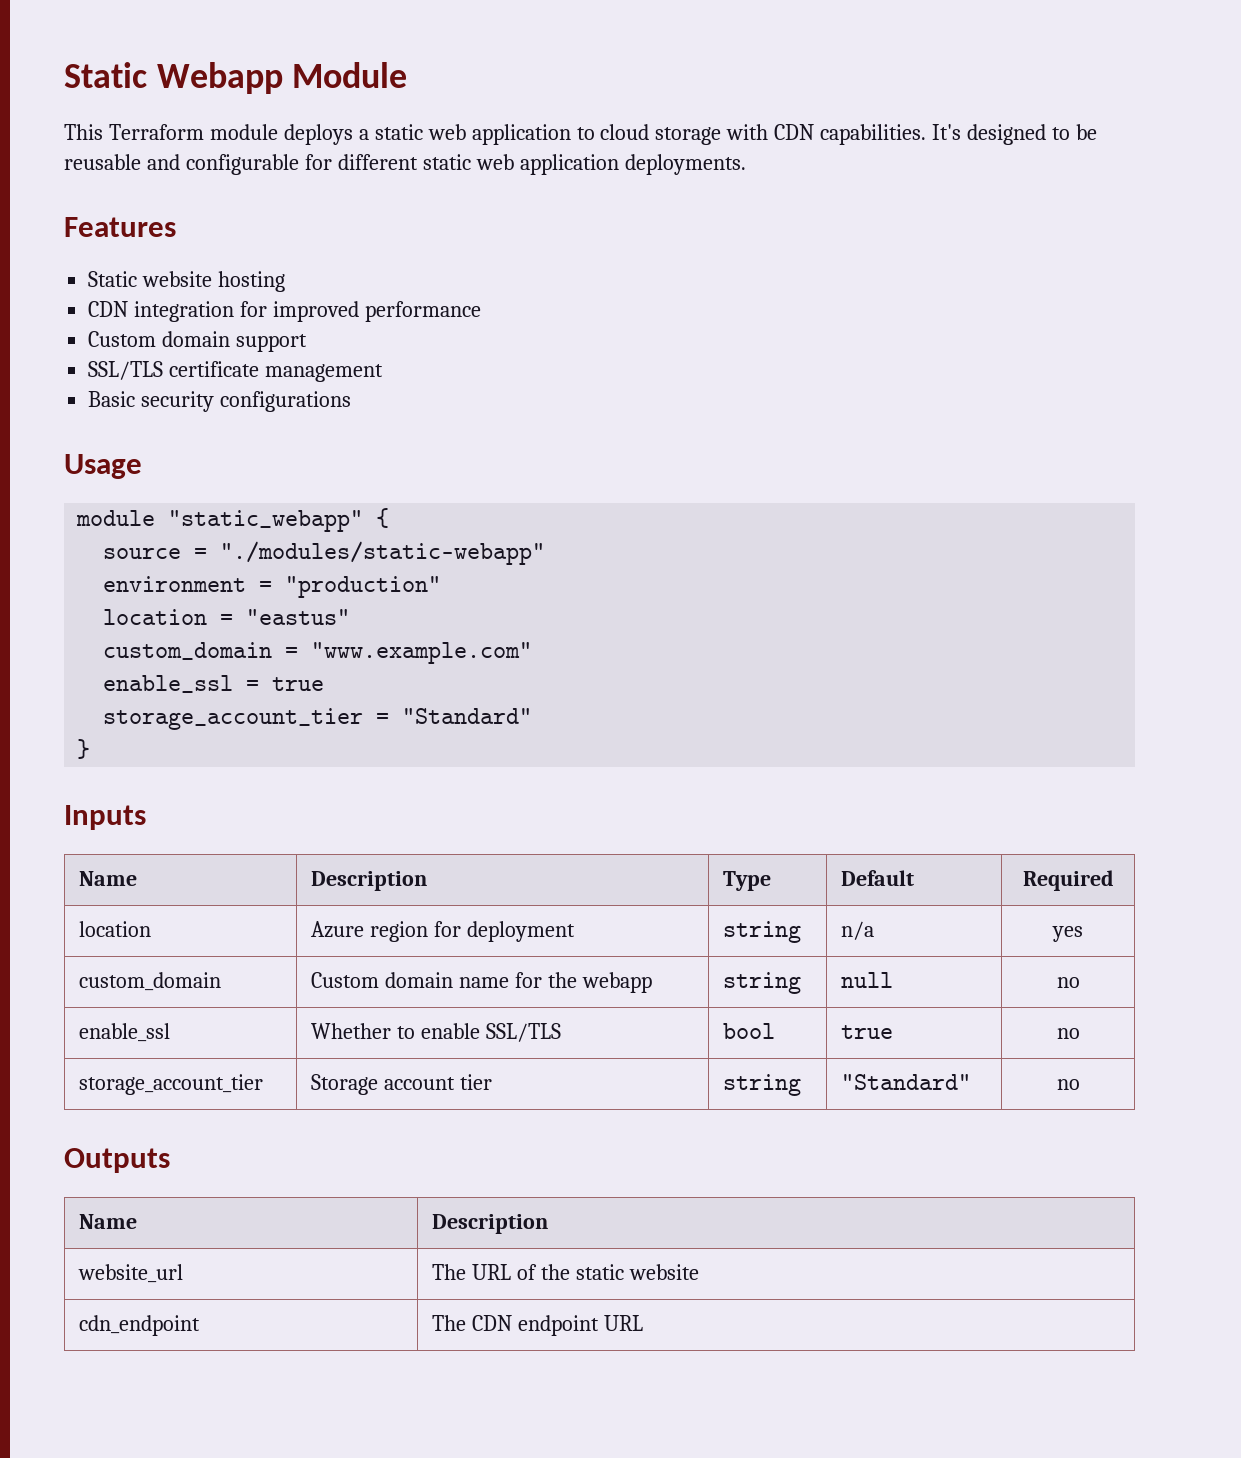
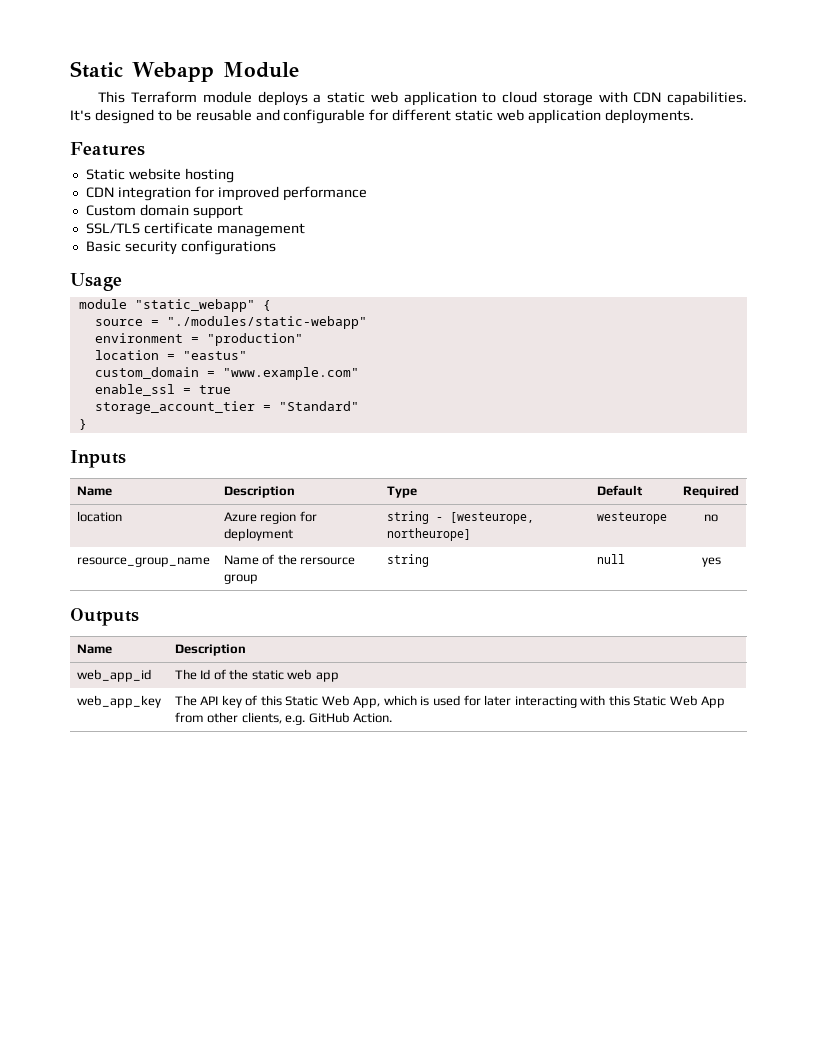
- location | Azure region for deployment | string | n/a | yes
- custom_domain | Custom domain name for the webapp | string | null | no
- enable_ssl | Whether to enable SSL/TLS | bool | true | no
- storage_account_tier | Storage account tier | string | "Standard" | no
+ location | Azure region for deployment | string - [westeurope, northeurope] | westeurope | no
+ resource_group_name | Name of the rersource group | string | null | yes
- website_url | The URL of the static website
- cdn_endpoint | The CDN endpoint URL
+ web_app_id | The Id of the static web app
+ web_app_key | The API key of this Static Web App, which is used for later interacting with this Static Web App from other clients, e.g. GitHub Action.

